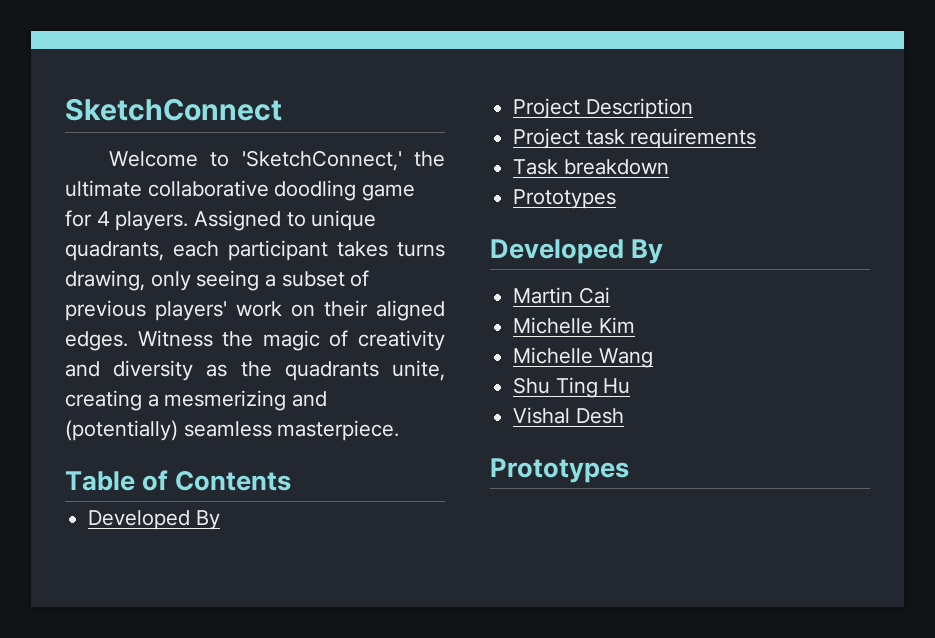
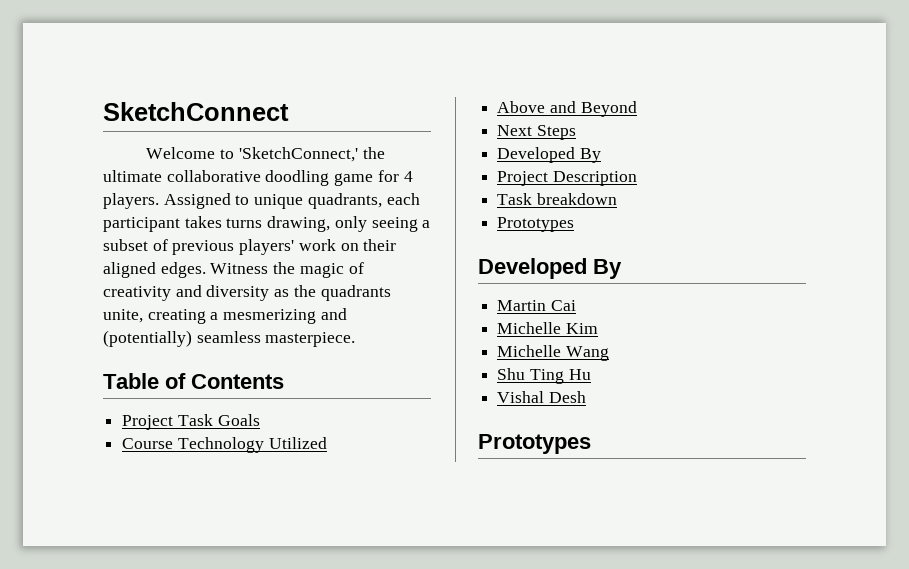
+ Project Task Goals
+ Course Technology Utilized
+ Above and Beyond
+ Next Steps
- Project task requirements

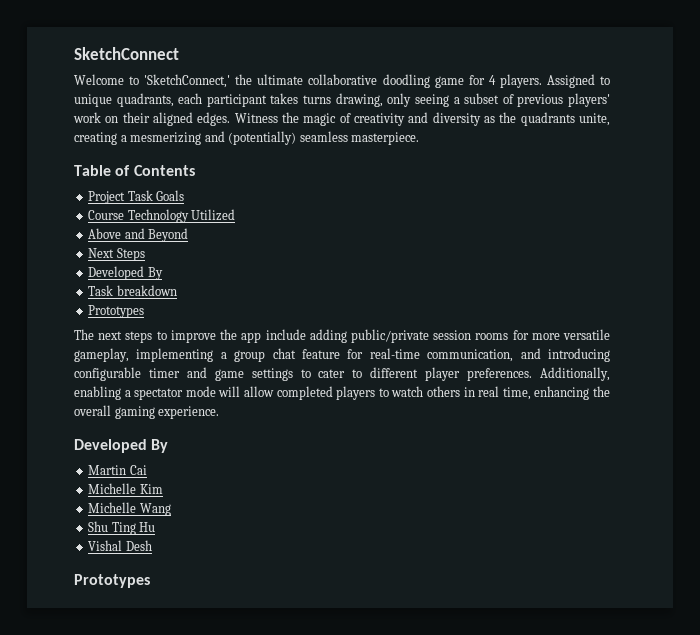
- Project Description
+ The next steps to improve the app include adding public/private session rooms for more versatile gameplay, implementing a group chat feature for real-time communication, and introducing configurable timer and game settings to cater to different player preferences. Additionally, enabling a spectator mode will allow completed players to watch others in real time, enhancing the overall gaming experience.

